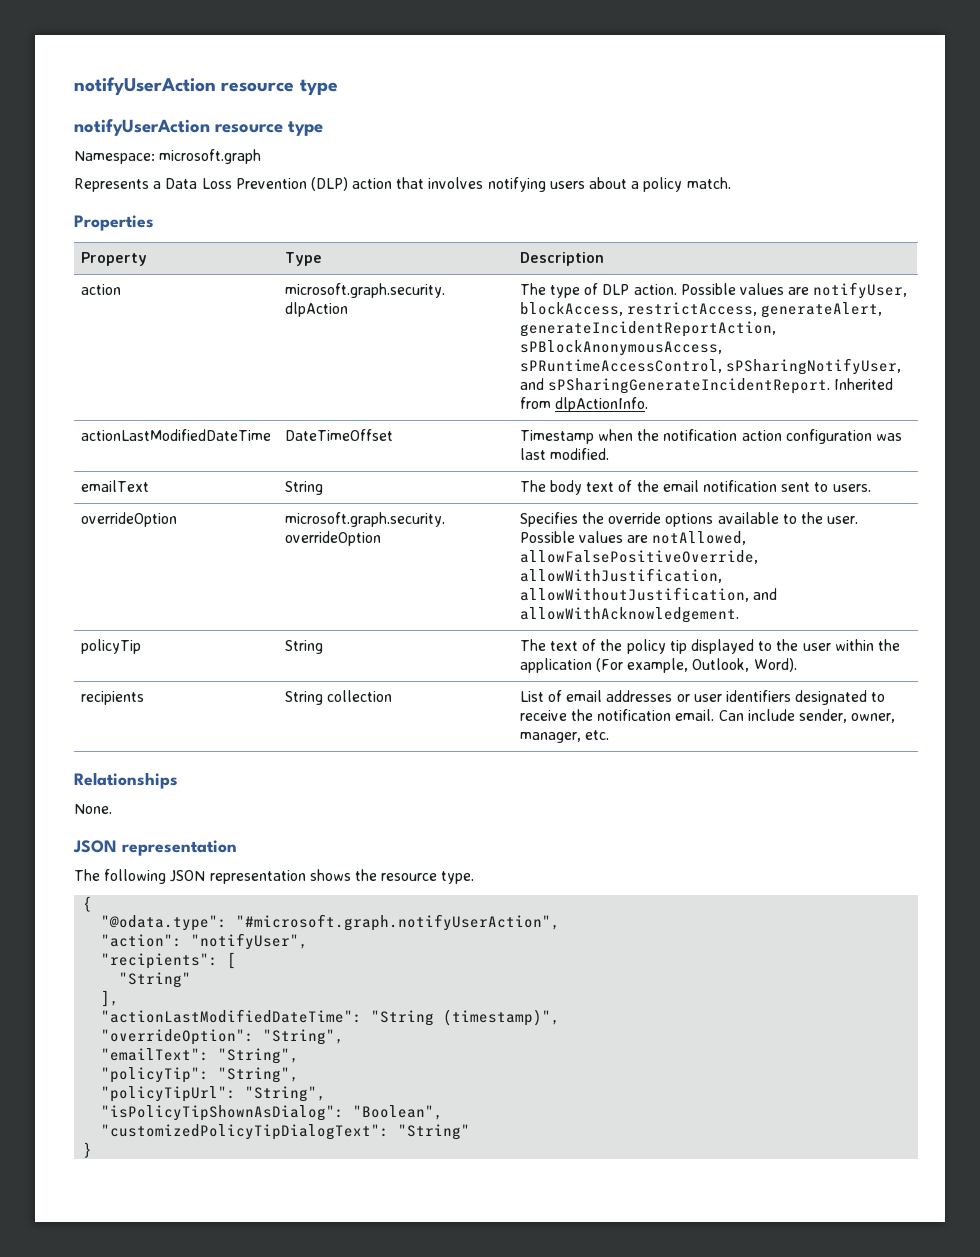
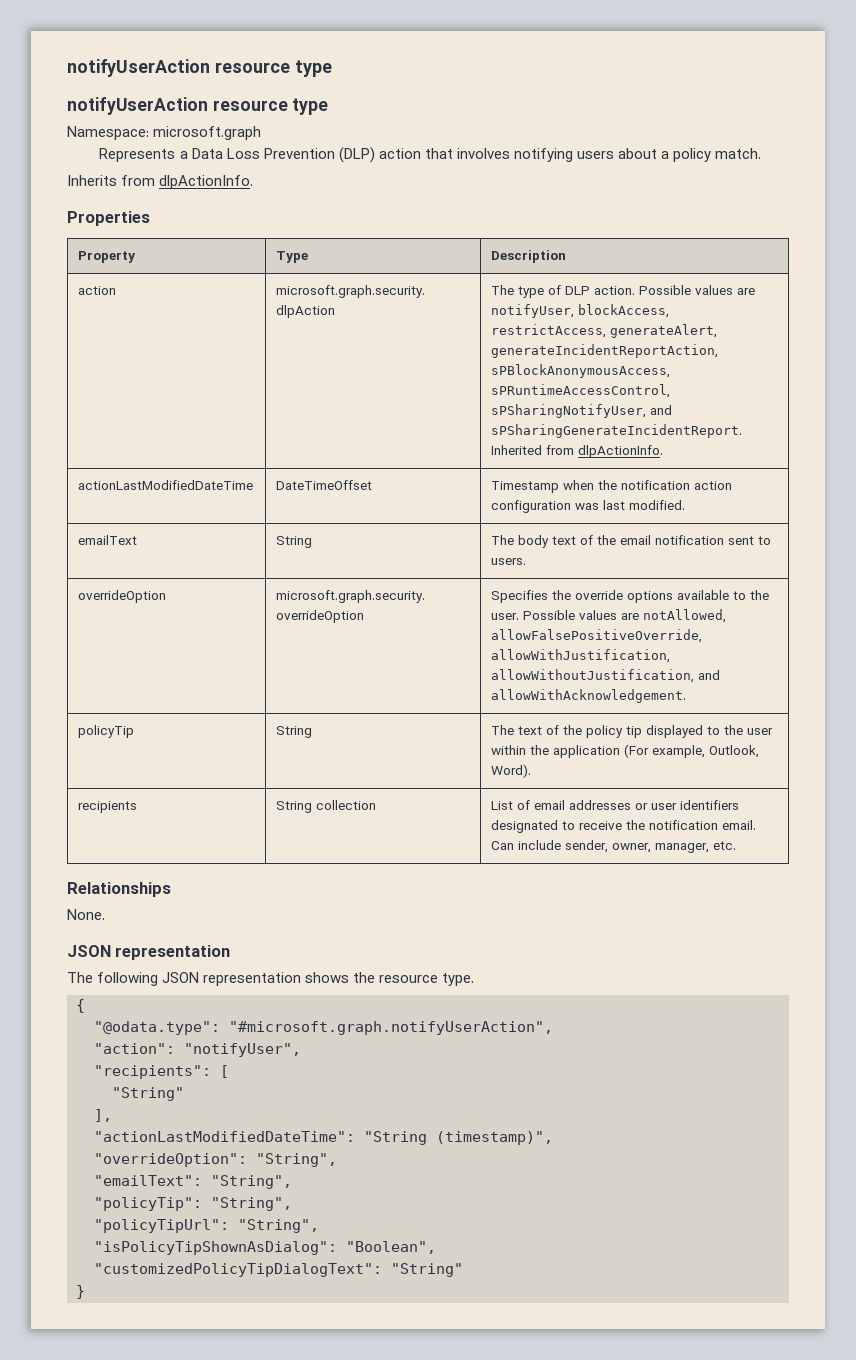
+ Inherits from dlpActionInfo.

